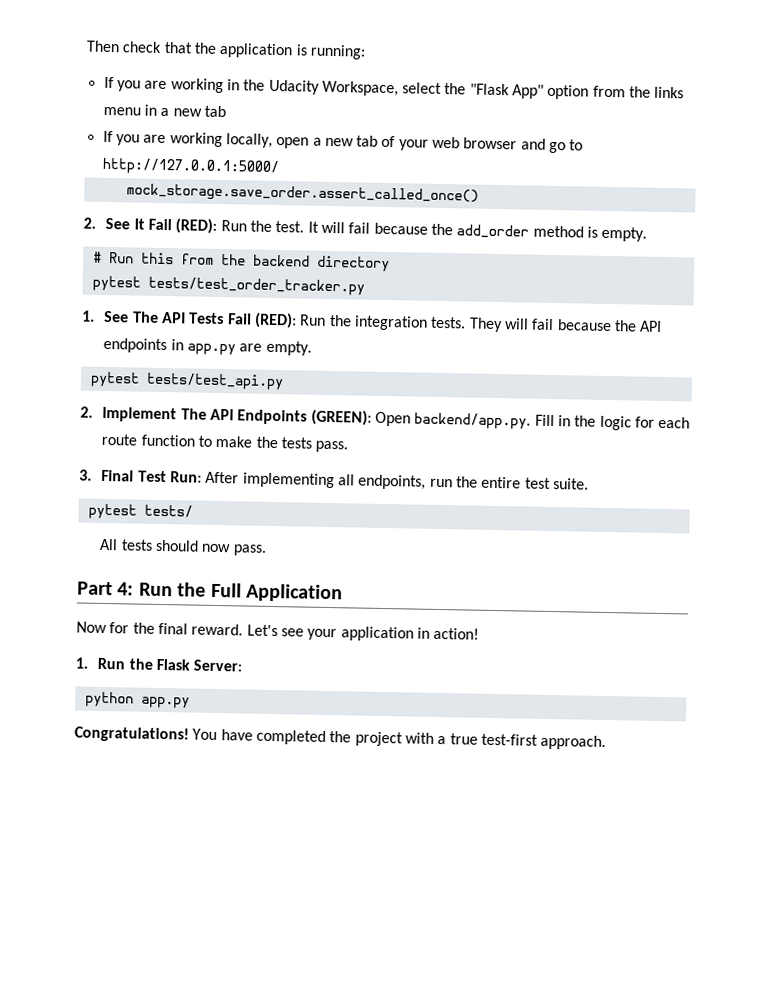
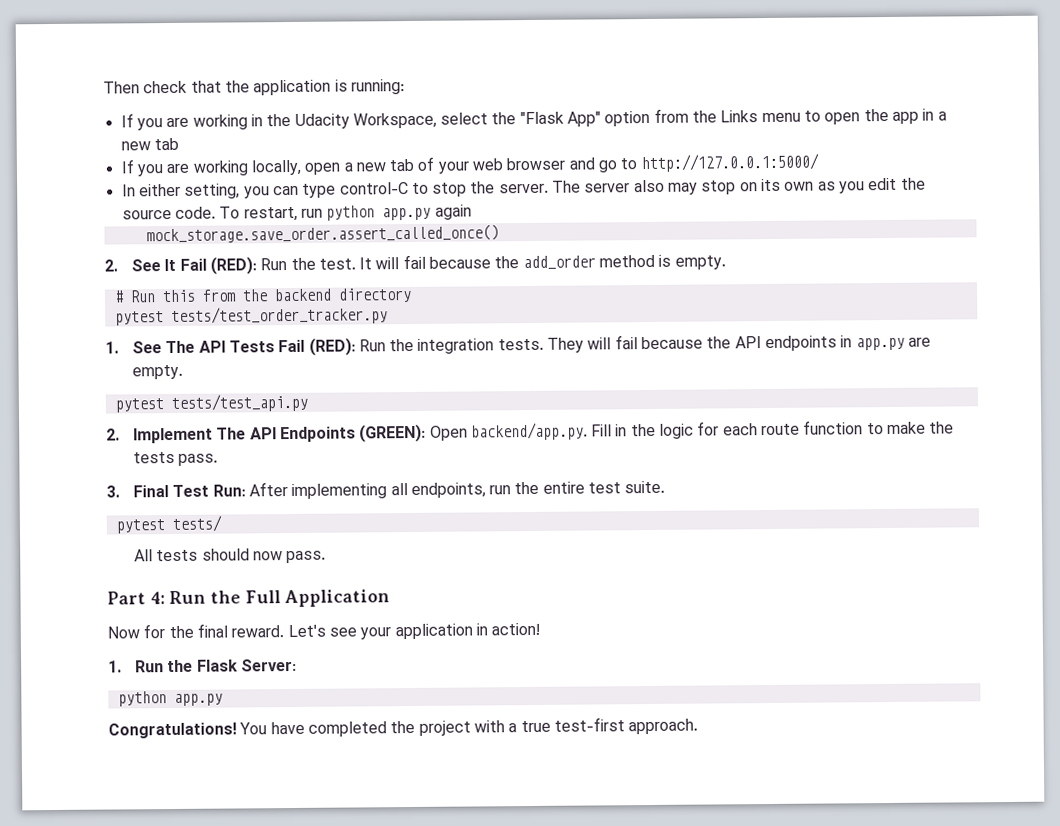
- If you are working in the Udacity Workspace, select the "Flask App" option from the links menu in a new tab
+ If you are working in the Udacity Workspace, select the "Flask App" option from the Links menu to open the app in a new tab
+ In either setting, you can type control-C to stop the server. The server also may stop on its own as you edit the source code. To restart, run python app.py again

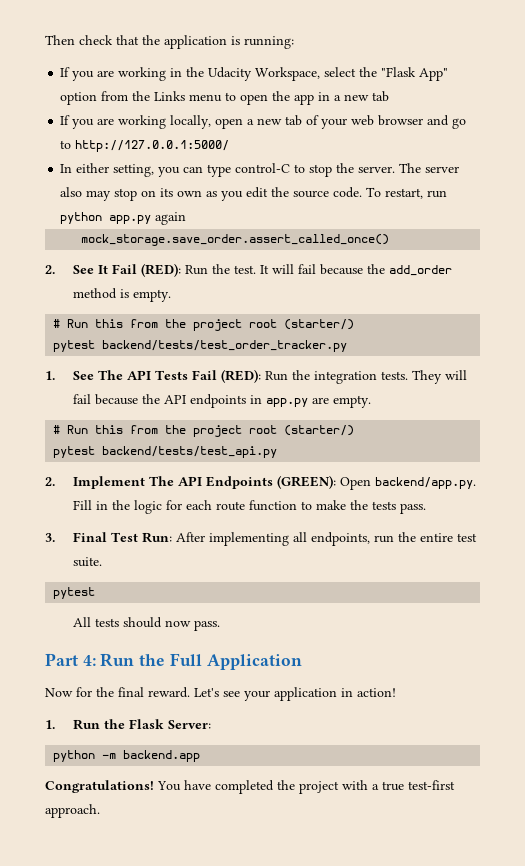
  It will fail because the add_order method is empty.
- # Run this from the backend directory
- pytest tests/test_order_tracker.py
+ # Run this from the project root (starter/)
+ pytest backend/tests/test_order_tracker.py
  They will fail because the API endpoints in app.py are empty.
- pytest tests/test_api.py
+ # Run this from the project root (starter/)
+ pytest backend/tests/test_api.py
  3. Final Test Run: After implementing all endpoints, run the entire test suite.
- pytest tests/
+ pytest
  1. Run the Flask Server:
- python app.py
+ python -m backend.app

